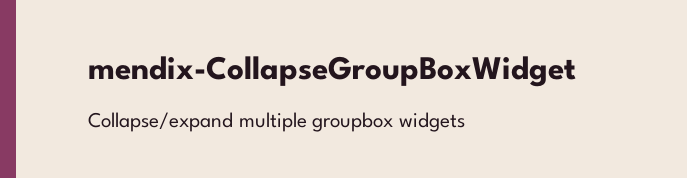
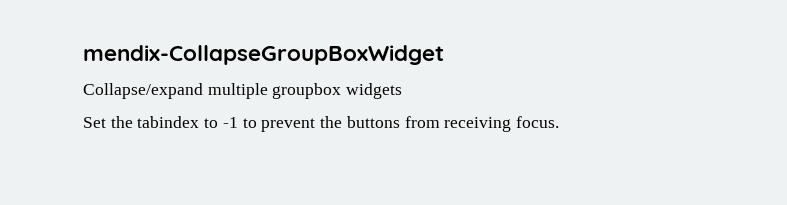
+ Set the tabindex to -1 to prevent the buttons from receiving focus.

